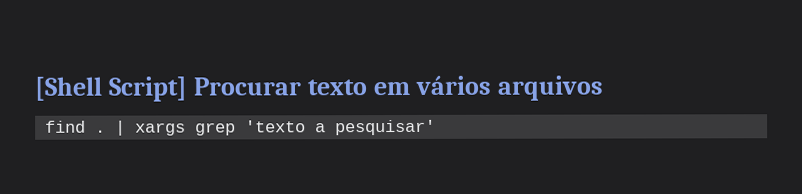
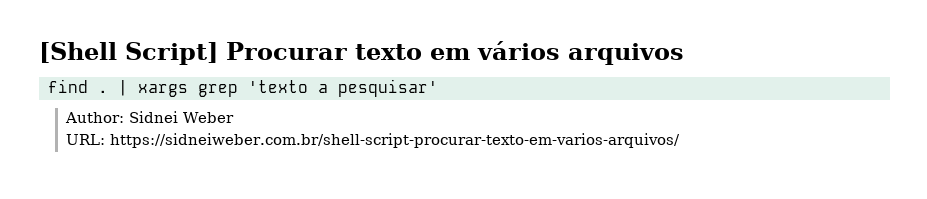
+ Author: Sidnei Weber
+ URL: https://sidneiweber.com.br/shell-script-procurar-texto-em-varios-arquivos/

